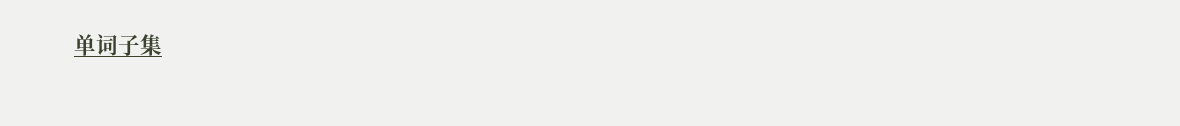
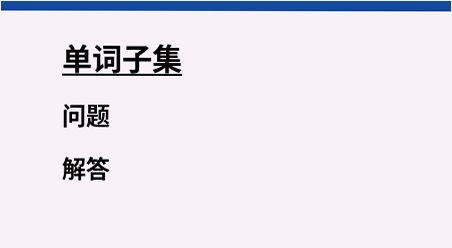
+ 问题
+ 解答

